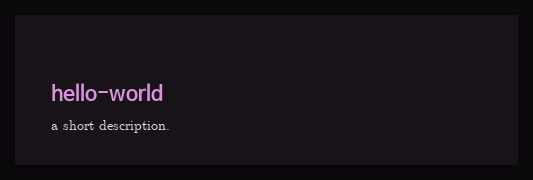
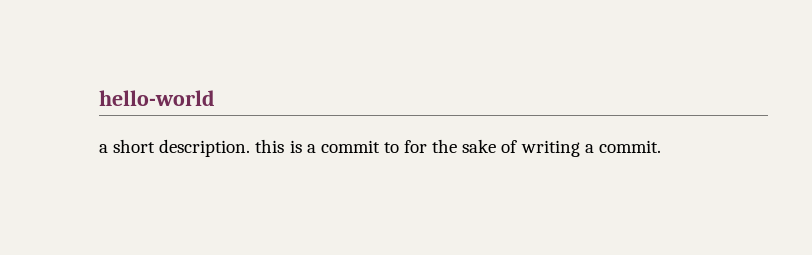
- a short description.
+ a short description. this is a commit to for the sake of writing a commit.

